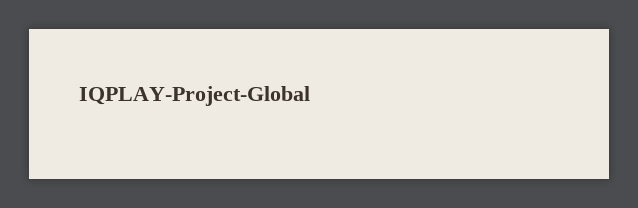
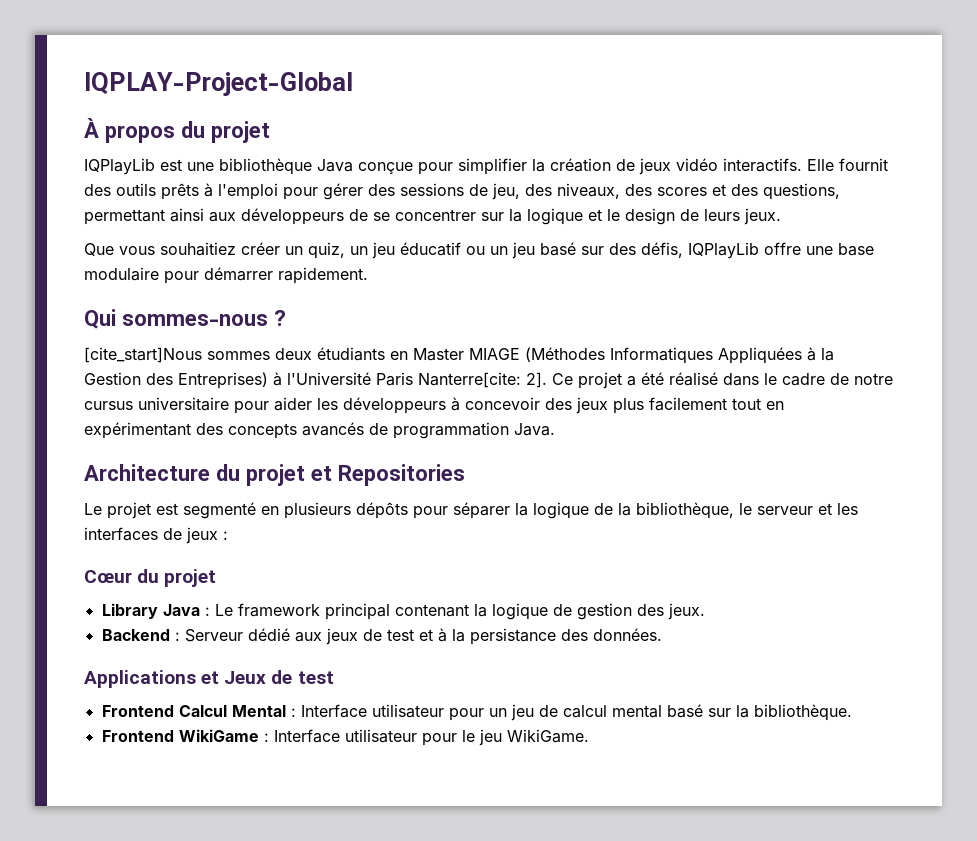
+ À propos du projet
+ IQPlayLib est une bibliothèque Java conçue pour simplifier la création de jeux vidéo interactifs. Elle fournit des outils prêts à l'emploi pour gérer des sessions de jeu, des niveaux, des scores et des questions, permettant ainsi aux développeurs de se concentrer sur la logique et le design de leurs jeux.
+ Que vous souhaitiez créer un quiz, un jeu éducatif ou un jeu basé sur des défis, IQPlayLib offre une base modulaire pour démarrer rapidement.
+ Qui sommes-nous ?
+ [cite_start]Nous sommes deux étudiants en Master MIAGE (Méthodes Informatiques Appliquées à la Gestion des Entreprises) à l'Université Paris Nanterre[cite: 2]. Ce projet a été réalisé dans le cadre de notre cursus universitaire pour aider les développeurs à concevoir des jeux plus facilement tout en expérimentant des concepts avancés de programmation Java.
+ Architecture du projet et Repositories
+ Le projet est segmenté en plusieurs dépôts pour séparer la logique de la bibliothèque, le serveur et les interfaces de jeux :
+ Cœur du projet
+ Library Java : Le framework principal contenant la logique de gestion des jeux.
+ Backend : Serveur dédié aux jeux de test et à la persistance des données.
+ Applications et Jeux de test
+ Frontend Calcul Mental : Interface utilisateur pour un jeu de calcul mental basé sur la bibliothèque.
+ Frontend WikiGame : Interface utilisateur pour le jeu WikiGame.

